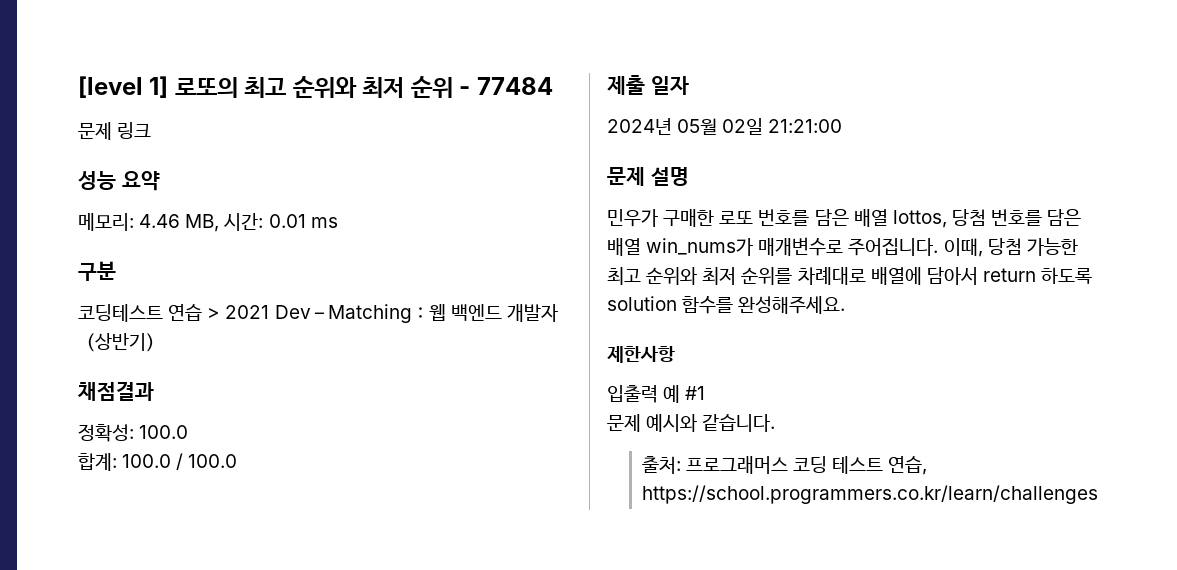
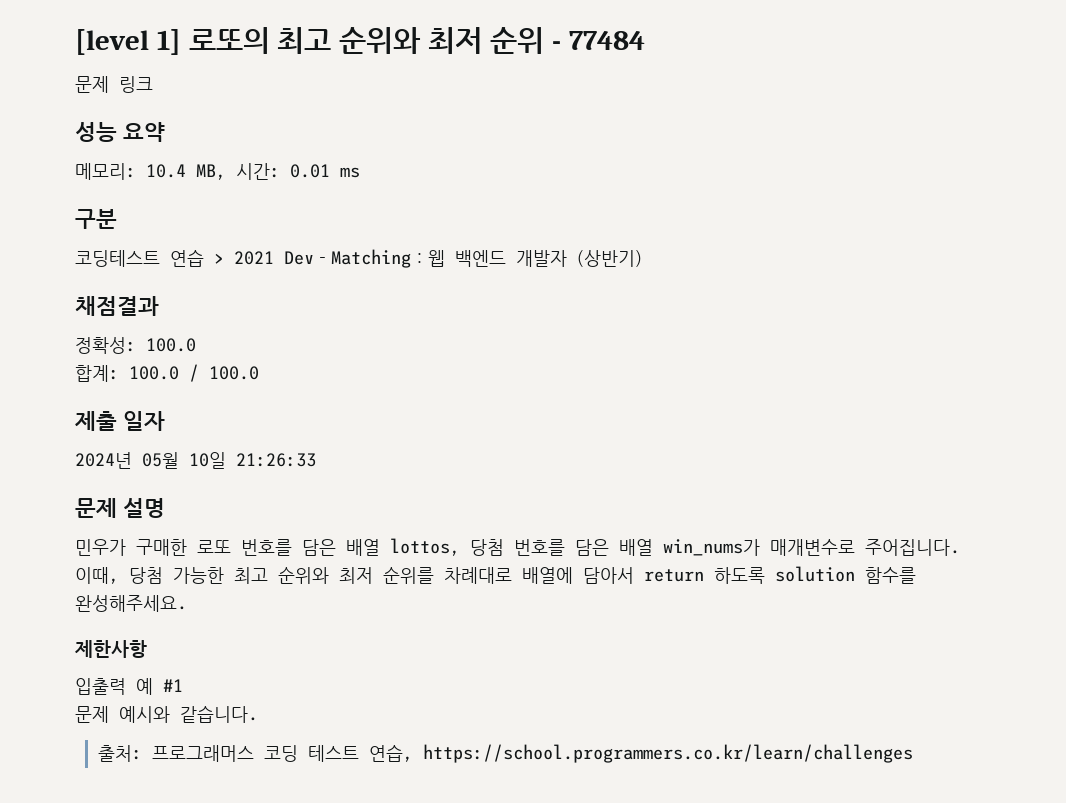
- 메모리: 4.46 MB, 시간: 0.01 ms
+ 메모리: 10.4 MB, 시간: 0.01 ms
- 2024년 05월 02일 21:21:00
+ 2024년 05월 10일 21:26:33

